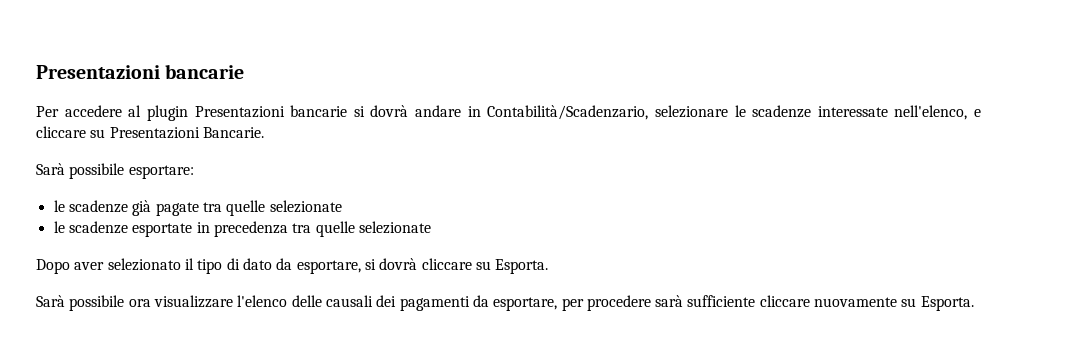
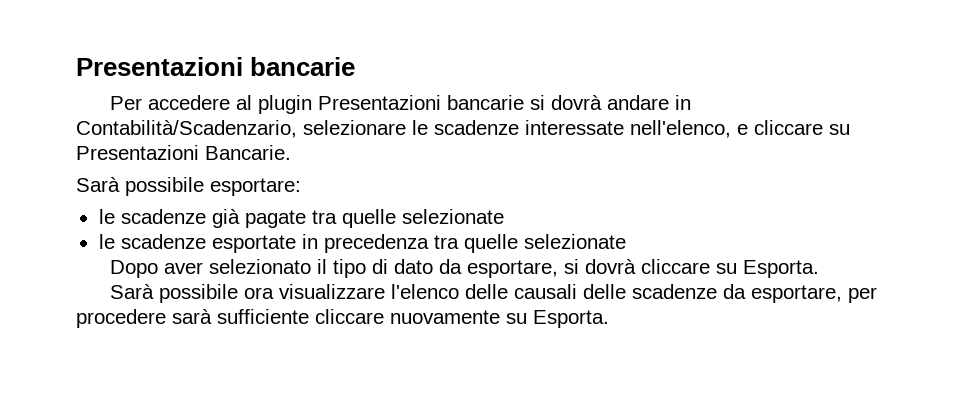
- Sarà possibile ora visualizzare l'elenco delle causali dei pagamenti da esportare, per procedere sarà sufficiente cliccare nuovamente su Esporta.
+ Sarà possibile ora visualizzare l'elenco delle causali delle scadenze da esportare, per procedere sarà sufficiente cliccare nuovamente su Esporta.

